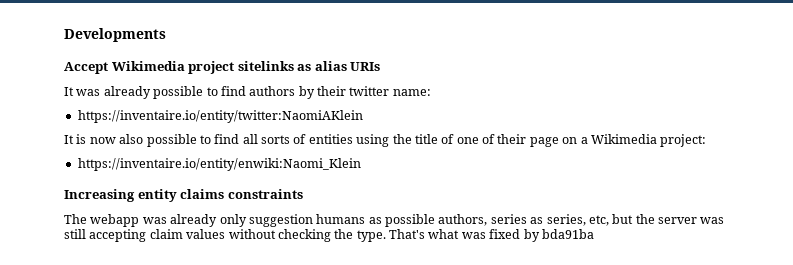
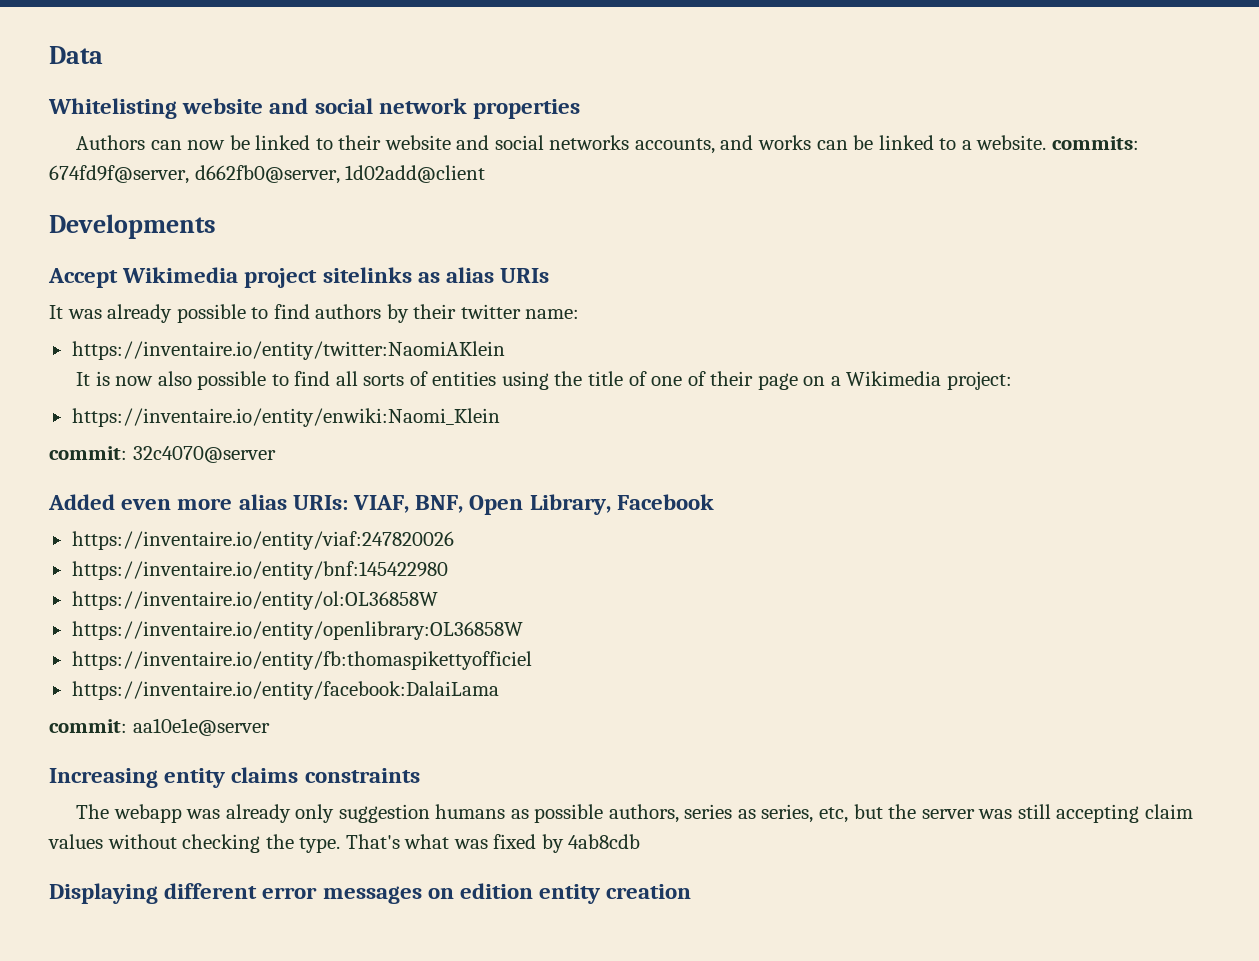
+ Data
+ Whitelisting website and social network properties
+ Authors can now be linked to their website and social networks accounts, and works can be linked to a website. commits: 674fd9f@server, d662fb0@server, 1d02add@client
+ commit: 32c4070@server
+ Added even more alias URIs: VIAF, BNF, Open Library, Facebook
+ https://inventaire.io/entity/viaf:247820026
+ https://inventaire.io/entity/bnf:145422980
+ https://inventaire.io/entity/ol:OL36858W
+ https://inventaire.io/entity/openlibrary:OL36858W
+ https://inventaire.io/entity/fb:thomaspikettyofficiel
+ https://inventaire.io/entity/facebook:DalaiLama
+ commit: aa10e1e@server
- That's what was fixed by bda91ba
+ That's what was fixed by 4ab8cdb
+ Displaying different error messages on edition entity creation

